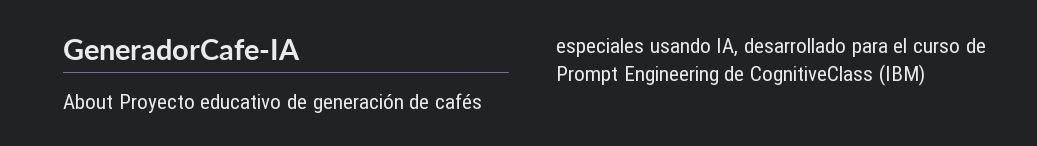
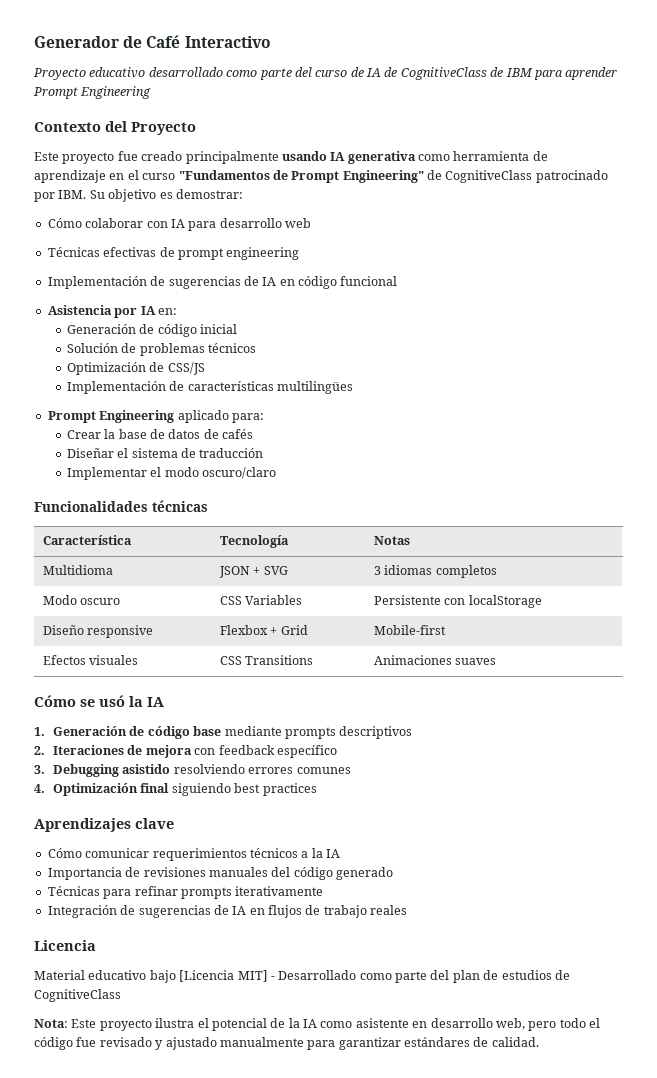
- GeneradorCafe-IA
- About Proyecto educativo de generación de cafés especiales usando IA, desarrollado para el curso de Prompt Engineering de CognitiveClass (IBM)
+ Generador de Café Interactivo
+ Proyecto educativo desarrollado como parte del curso de IA de CognitiveClass de IBM para aprender Prompt Engineering
+ Contexto del Proyecto
+ Este proyecto fue creado principalmente usando IA generativa como herramienta de aprendizaje en el curso "Fundamentos de Prompt Engineering" de CognitiveClass patrocinado por IBM. Su objetivo es demostrar:
+ Cómo colaborar con IA para desarrollo web
+ Técnicas efectivas de prompt engineering
+ Implementación de sugerencias de IA en código funcional
+ Asistencia por IA en:
+ Generación de código inicial
+ Solución de problemas técnicos
+ Optimización de CSS/JS
+ Implementación de características multilingües
+ Prompt Engineering aplicado para:
+ Crear la base de datos de cafés
+ Diseñar el sistema de traducción
+ Implementar el modo oscuro/claro
+ Funcionalidades técnicas
+ Característica | Tecnología | Notas
+ Multidioma | JSON + SVG | 3 idiomas completos
+ Modo oscuro | CSS Variables | Persistente con localStorage
+ Diseño responsive | Flexbox + Grid | Mobile-first
+ Efectos visuales | CSS Transitions | Animaciones suaves
+ Cómo se usó la IA
+ 1. Generación de código base mediante prompts descriptivos
+ 2. Iteraciones de mejora con feedback específico
+ 3. Debugging asistido resolviendo errores comunes
+ 4. Optimización final siguiendo best practices
+ Aprendizajes clave
+ Cómo comunicar requerimientos técnicos a la IA
+ Importancia de revisiones manuales del código generado
+ Técnicas para refinar prompts iterativamente
+ Integración de sugerencias de IA en flujos de trabajo reales
+ Licencia
+ Material educativo bajo [Licencia MIT] - Desarrollado como parte del plan de estudios de CognitiveClass
+ Nota: Este proyecto ilustra el potencial de la IA como asistente en desarrollo web, pero todo el código fue revisado y ajustado manualmente para garantizar estándares de calidad.

